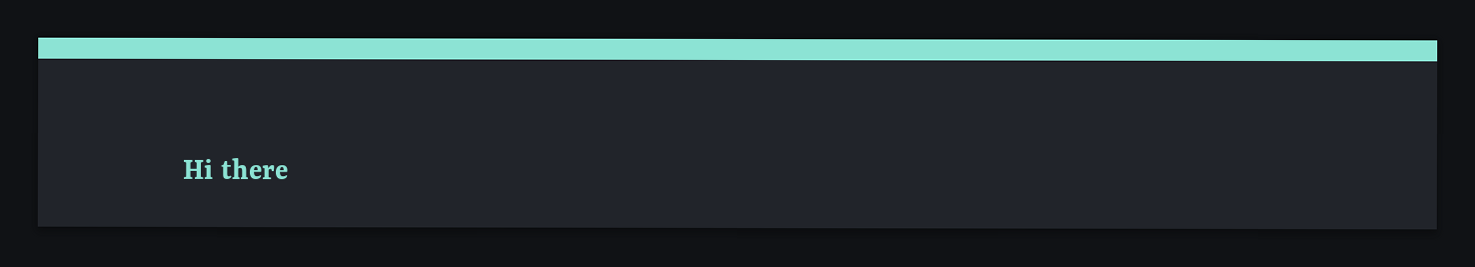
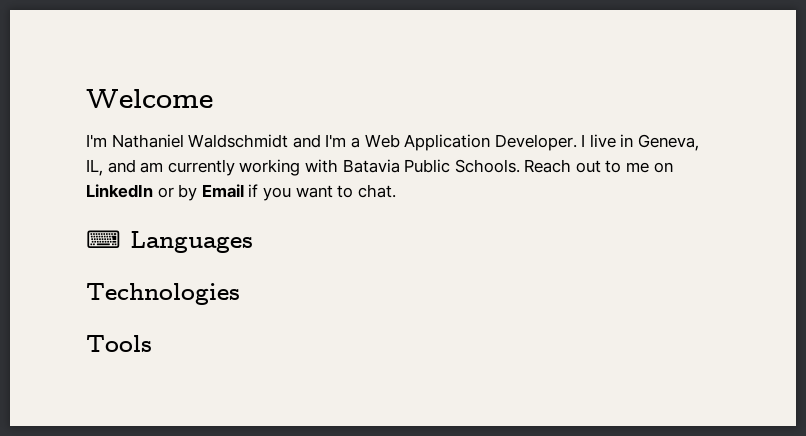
- Hi there
+ Welcome
+ I'm Nathaniel Waldschmidt and I'm a Web Application Developer. I live in Geneva, IL, and am currently working with Batavia Public Schools. Reach out to me on LinkedIn or by Email if you want to chat.
+ ⌨ Languages
+ Technologies
+ Tools

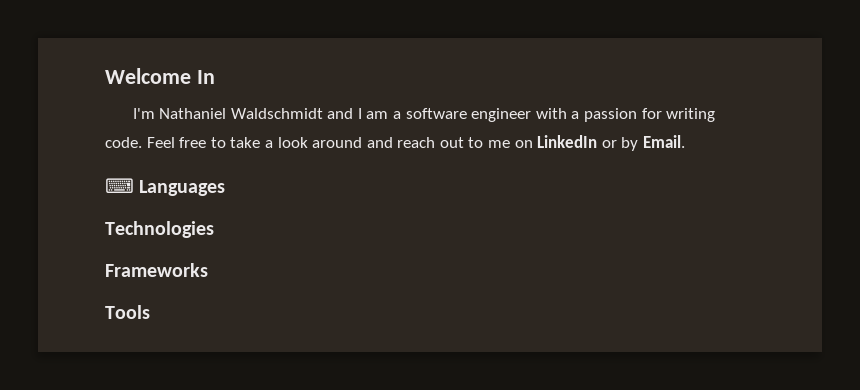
- Welcome
+ Welcome In
- I'm Nathaniel Waldschmidt and I'm a Web Application Developer. I live in Geneva, IL, and am currently working with Batavia Public Schools. Reach out to me on LinkedIn or by Email if you want to chat.
+ I'm Nathaniel Waldschmidt and I am a software engineer with a passion for writing code. Feel free to take a look around and reach out to me on LinkedIn or by Email.
+ Frameworks

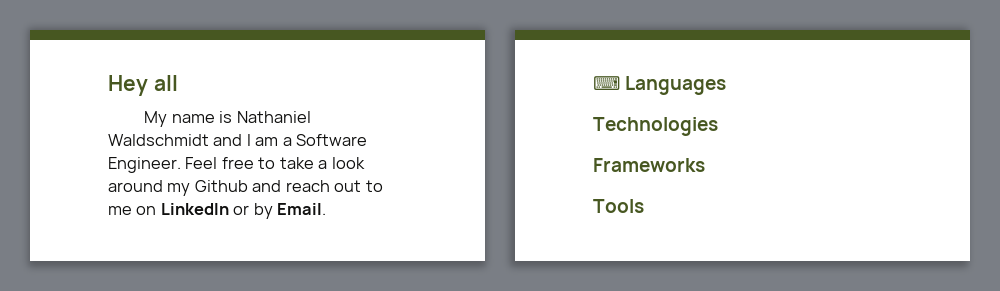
- Welcome In
- I'm Nathaniel Waldschmidt and I am a software engineer with a passion for writing code.
+ Hey all
+ My name is Nathaniel Waldschmidt and I am a Software Engineer.
- Feel free to take a look around and reach out to me on LinkedIn or by Email.
+ Feel free to take a look around my Github and reach out to me on LinkedIn or by Email.

